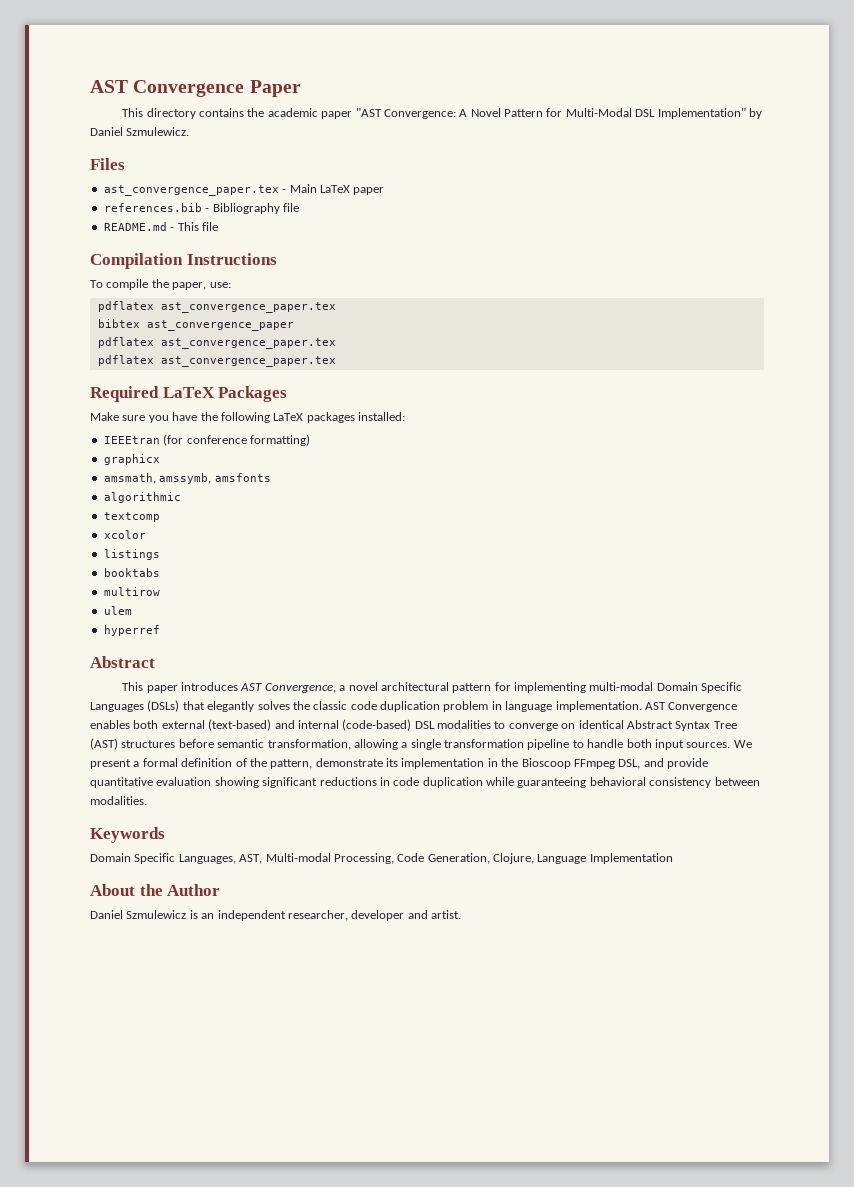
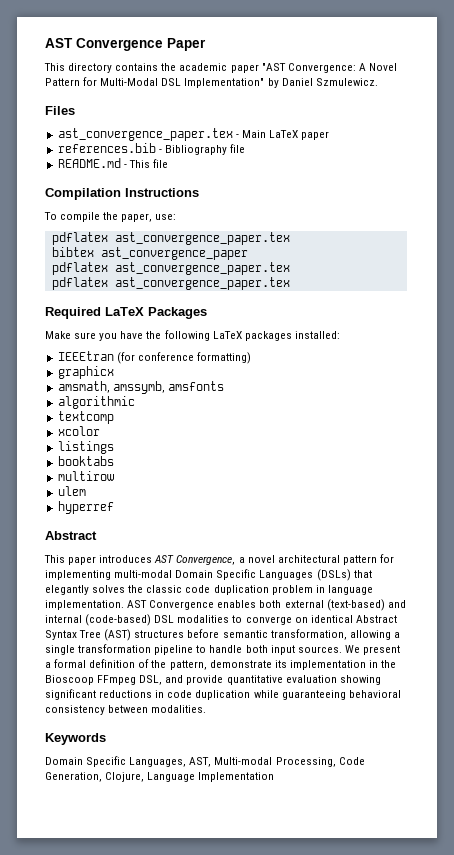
- About the Author
- Daniel Szmulewicz is an independent researcher, developer and artist.

